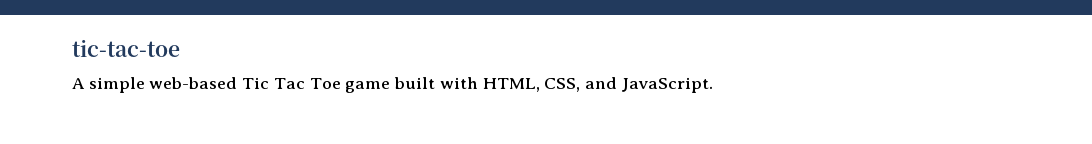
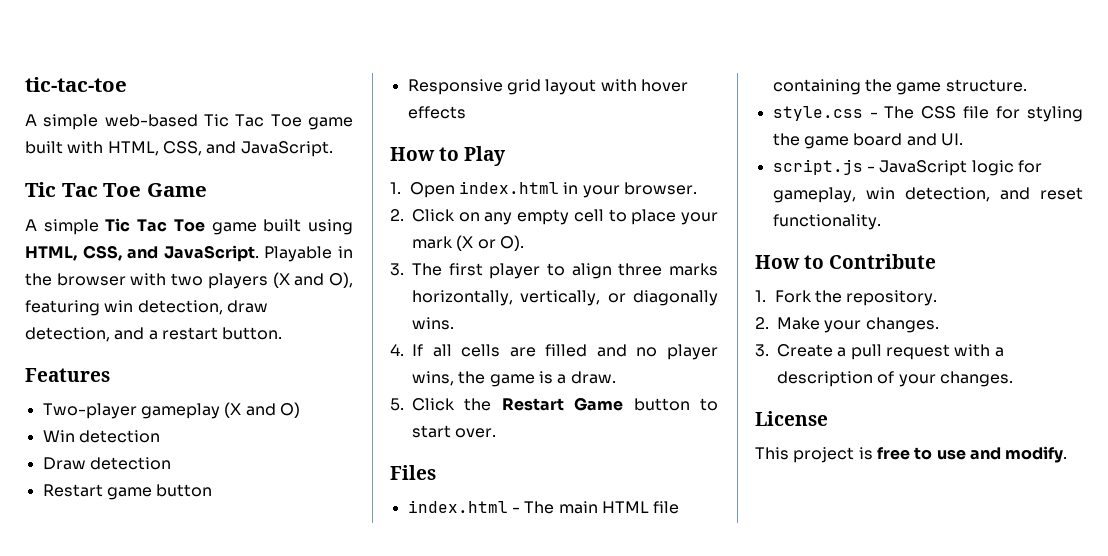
+ Tic Tac Toe Game
+ A simple Tic Tac Toe game built using HTML, CSS, and JavaScript. Playable in the browser with two players (X and O), featuring win detection, draw detection, and a restart button.
+ Features
+ Two-player gameplay (X and O)
+ Win detection
+ Draw detection
+ Restart game button
+ Responsive grid layout with hover effects
+ How to Play
+ 1. Open index.html in your browser.
+ 2. Click on any empty cell to place your mark (X or O).
+ 3. The first player to align three marks horizontally, vertically, or diagonally wins.
+ 4. If all cells are filled and no player wins, the game is a draw.
+ 5. Click the Restart Game button to start over.
+ Files
+ index.html - The main HTML file containing the game structure.
+ style.css - The CSS file for styling the game board and UI.
+ script.js - JavaScript logic for gameplay, win detection, and reset functionality.
+ How to Contribute
+ 1. Fork the repository.
+ 2. Make your changes.
+ 3. Create a pull request with a description of your changes.
+ License
+ This project is free to use and modify.

